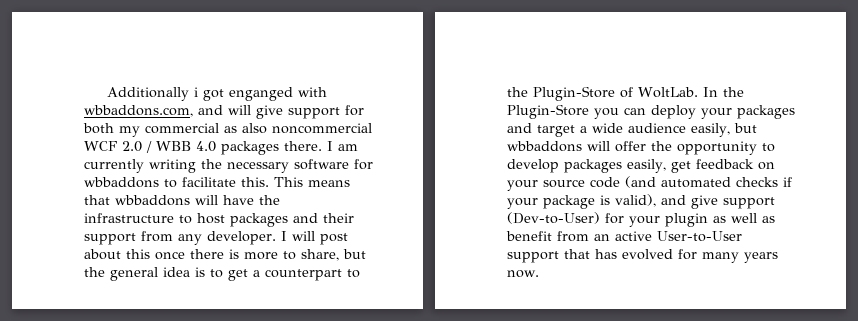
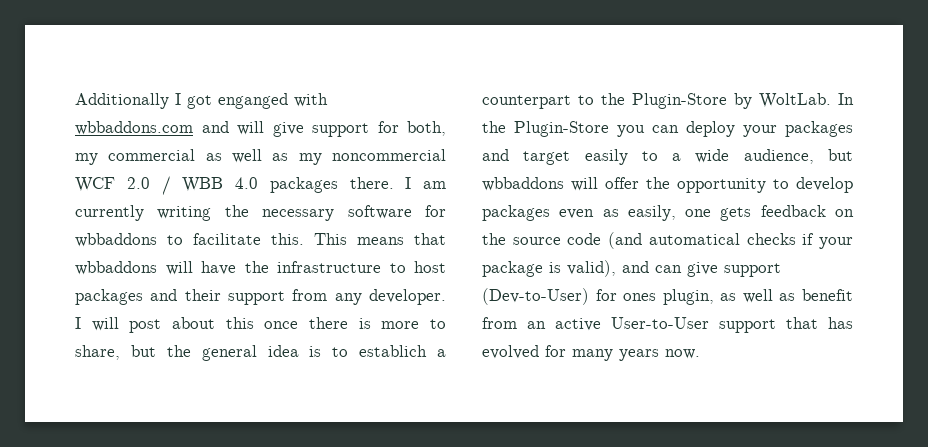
- Additionally i got enganged with wbbaddons.com, and will give support for both my commercial as also noncommercial WCF 2.0 / WBB 4.0 packages there.
+ Additionally I got enganged with wbbaddons.com and will give support for both, my commercial as well as my noncommercial WCF 2.0 / WBB 4.0 packages there.
- I will post about this once there is more to share, but the general idea is to get a counterpart to the Plugin-Store of WoltLab.
+ I will post about this once there is more to share, but the general idea is to establich a counterpart to the Plugin-Store by WoltLab.
- In the Plugin-Store you can deploy your packages and target a wide audience easily, but wbbaddons will offer the opportunity to develop packages easily, get feedback on your source code (and automated checks if your package is valid), and give support (Dev-to-User) for your plugin as well as benefit from an active User-to-User support that has evolved for many years now.
+ In the Plugin-Store you can deploy your packages and target easily to a wide audience, but wbbaddons will offer the opportunity to develop packages even as easily, one gets feedback on the source code (and automatical checks if your package is valid), and can give support (Dev-to-User) for ones plugin, as well as benefit from an active User-to-User support that has evolved for many years now.

